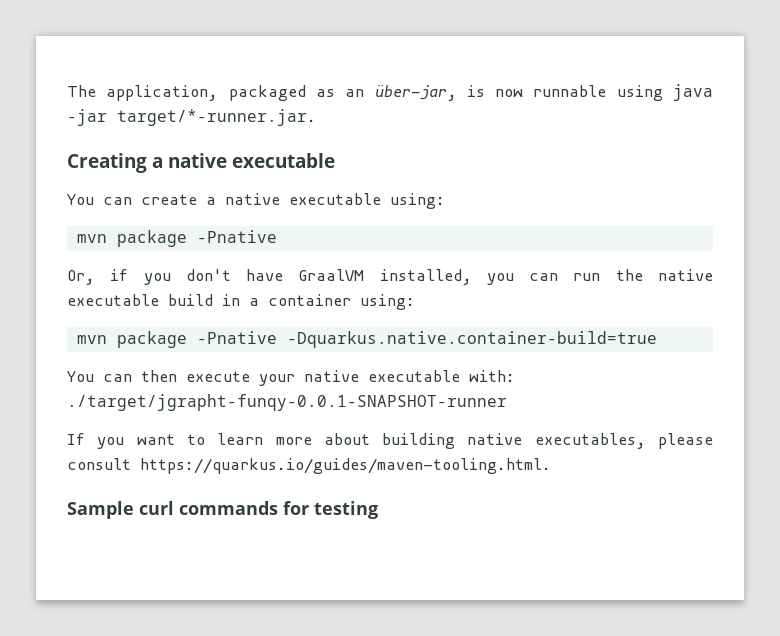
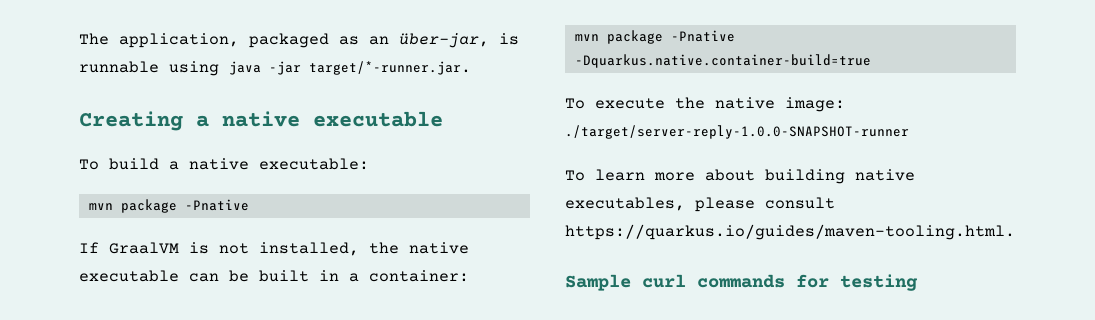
- The application, packaged as an über-jar, is now runnable using java -jar target/*-runner.jar.
+ The application, packaged as an über-jar, is runnable using java -jar target/*-runner.jar.
- You can create a native executable using:
+ To build a native executable:
  mvn package -Pnative
- Or, if you don't have GraalVM installed, you can run the native executable build in a container using:
+ If GraalVM is not installed, the native executable can be built in a container:
  mvn package -Pnative -Dquarkus.native.container-build=true
- You can then execute your native executable with: ./target/jgrapht-funqy-0.0.1-SNAPSHOT-runner
- If you want to learn more about building native executables, please consult https://quarkus.io/guides/maven-tooling.html.
+ To execute the native image: ./target/server-reply-1.0.0-SNAPSHOT-runner
+ To learn more about building native executables, please consult https://quarkus.io/guides/maven-tooling.html.

